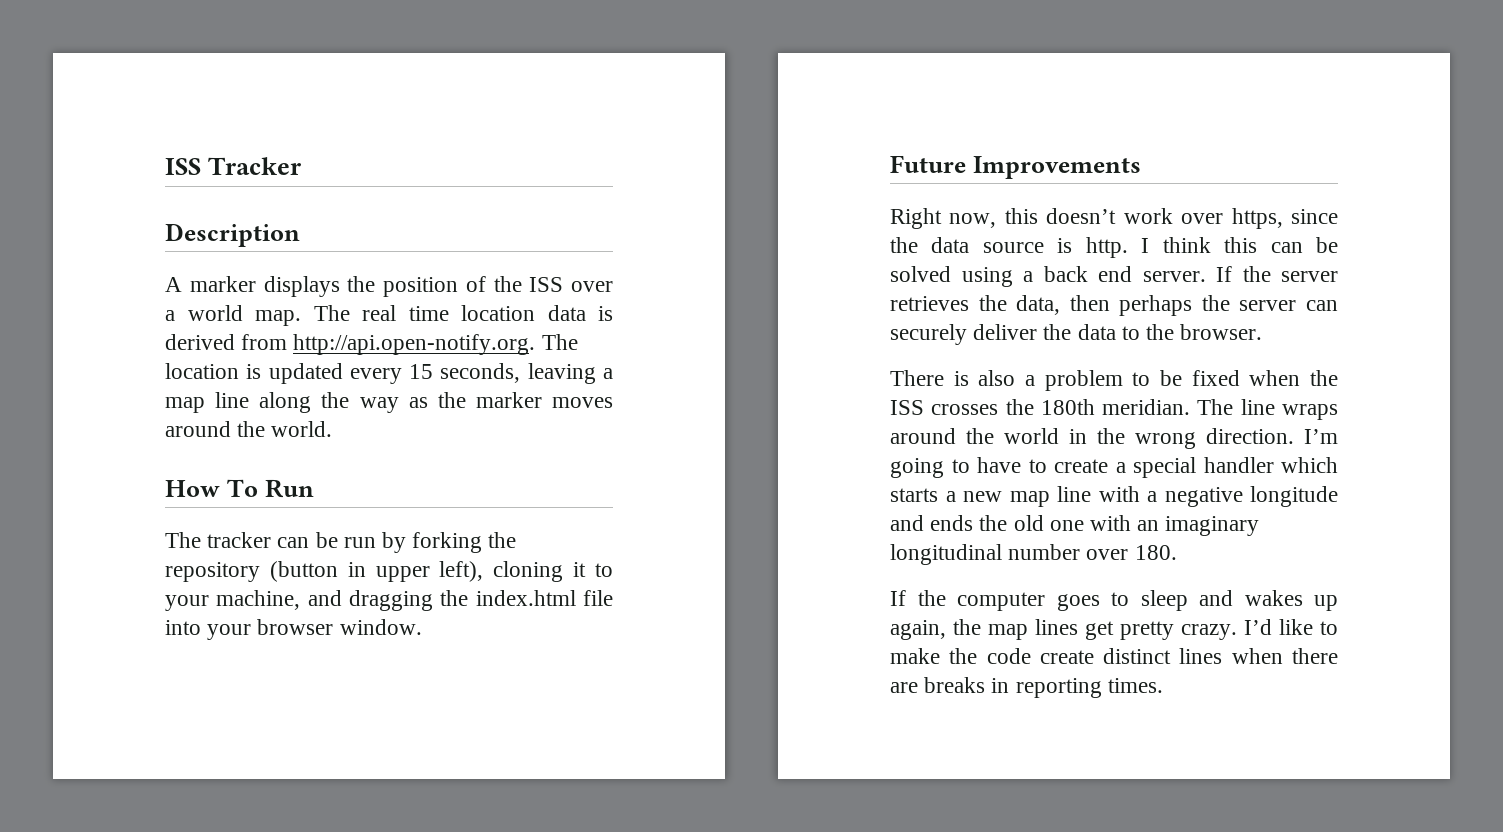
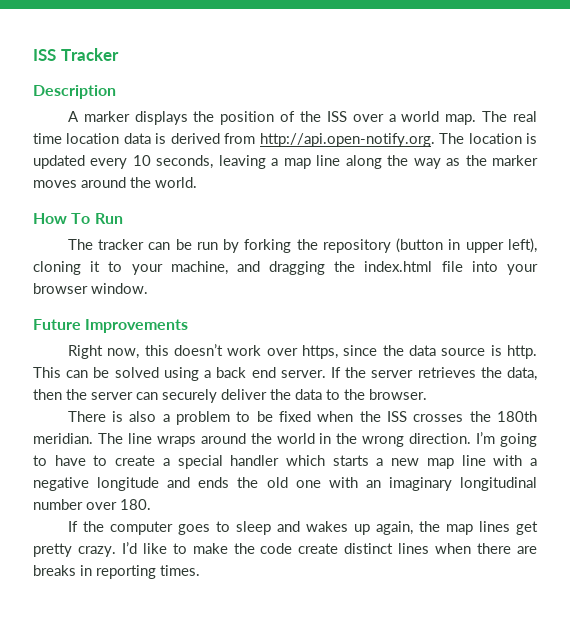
- The real time location data is derived from http://api.open-notify.org. The location is updated every 15 seconds, leaving a map line along the way as the marker moves around the world.
+ The real time location data is derived from http://api.open-notify.org. The location is updated every 10 seconds, leaving a map line along the way as the marker moves around the world.
- I think this can be solved using a back end server.
+ This can be solved using a back end server.
- If the server retrieves the data, then perhaps the server can securely deliver the data to the browser.
+ If the server retrieves the data, then the server can securely deliver the data to the browser.

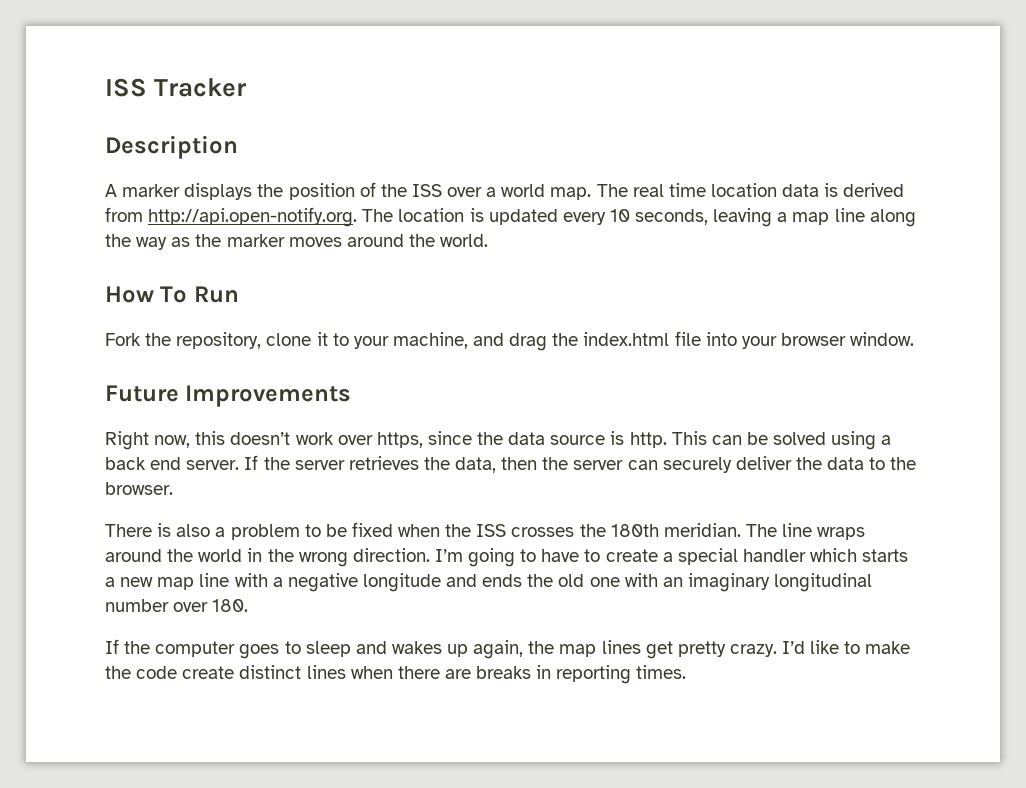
- The tracker can be run by forking the repository (button in upper left), cloning it to your machine, and dragging the index.html file into your browser window.
+ Fork the repository, clone it to your machine, and drag the index.html file into your browser window.

